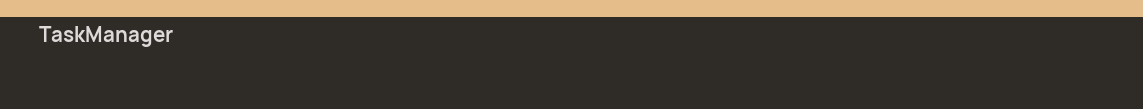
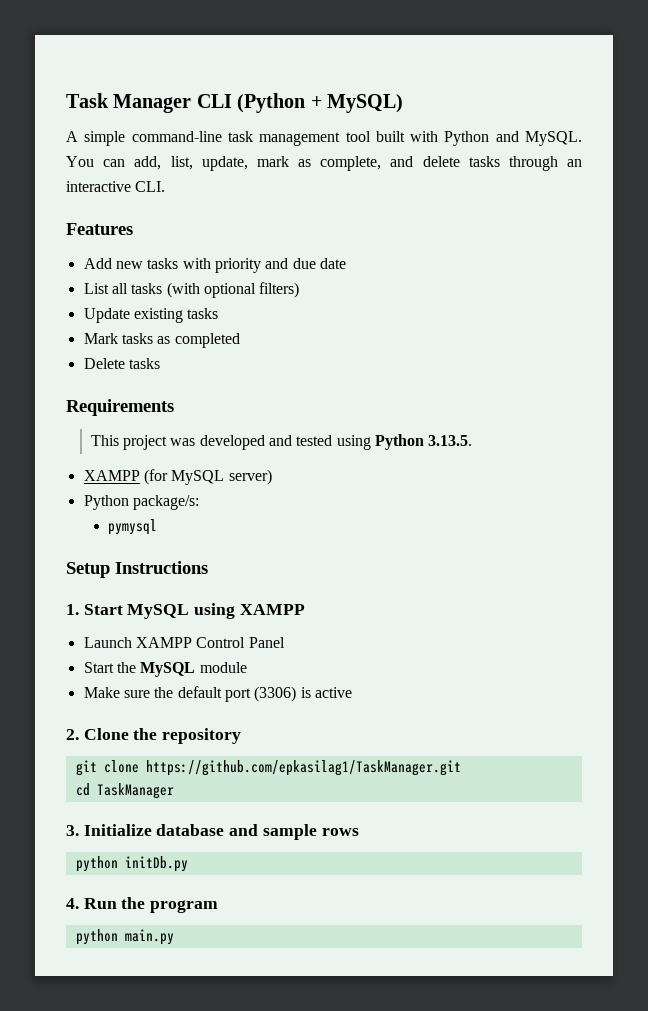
- TaskManager
+ Task Manager CLI (Python + MySQL)
+ A simple command-line task management tool built with Python and MySQL. You can add, list, update, mark as complete, and delete tasks through an interactive CLI.
+ Features
+ Add new tasks with priority and due date
+ List all tasks (with optional filters)
+ Update existing tasks
+ Mark tasks as completed
+ Delete tasks
+ Requirements
+ This project was developed and tested using Python 3.13.5.
+ XAMPP (for MySQL server)
+ Python package/s:
+ pymysql
+ Setup Instructions
+ 1. Start MySQL using XAMPP
+ Launch XAMPP Control Panel
+ Start the MySQL module
+ Make sure the default port (3306) is active
+ 2. Clone the repository
+ git clone https://github.com/epkasilag1/TaskManager.git
+ cd TaskManager
+ 3. Initialize database and sample rows
+ python initDb.py
+ 4. Run the program
+ python main.py

